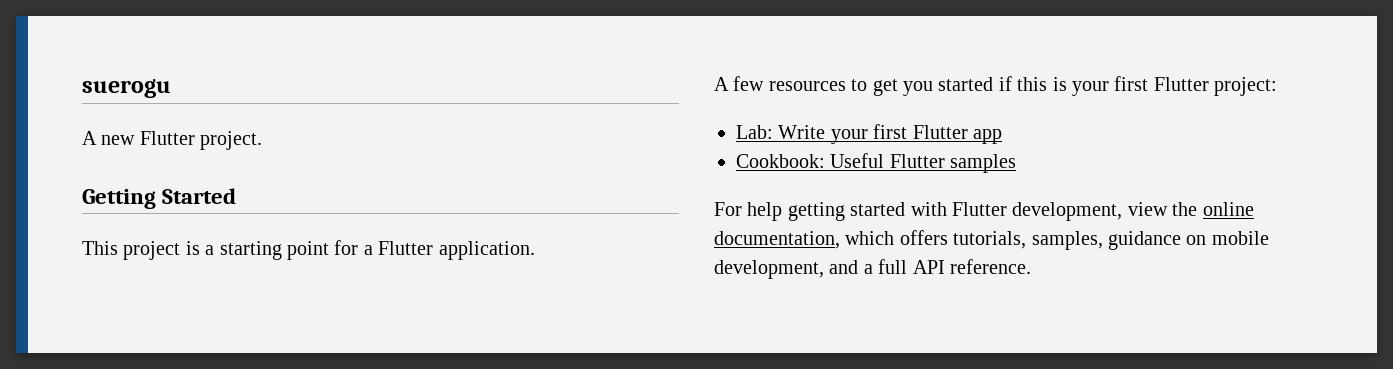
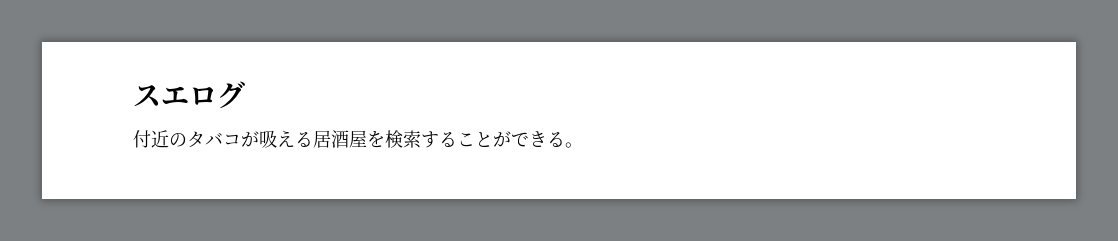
- suerogu
- A new Flutter project.
- Getting Started
- This project is a starting point for a Flutter application.
- A few resources to get you started if this is your first Flutter project:
- Lab: Write your first Flutter app
- Cookbook: Useful Flutter samples
- For help getting started with Flutter development, view the online documentation, which offers tutorials, samples, guidance on mobile development, and a full API reference.
+ スエログ
+ 付近のタバコが吸える居酒屋を検索することができる。

